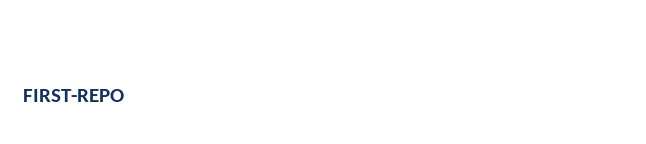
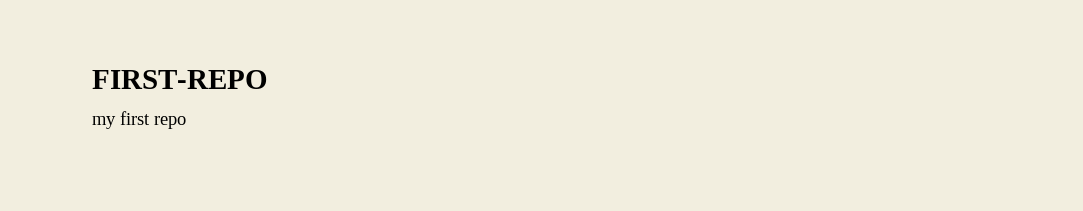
+ my first repo

